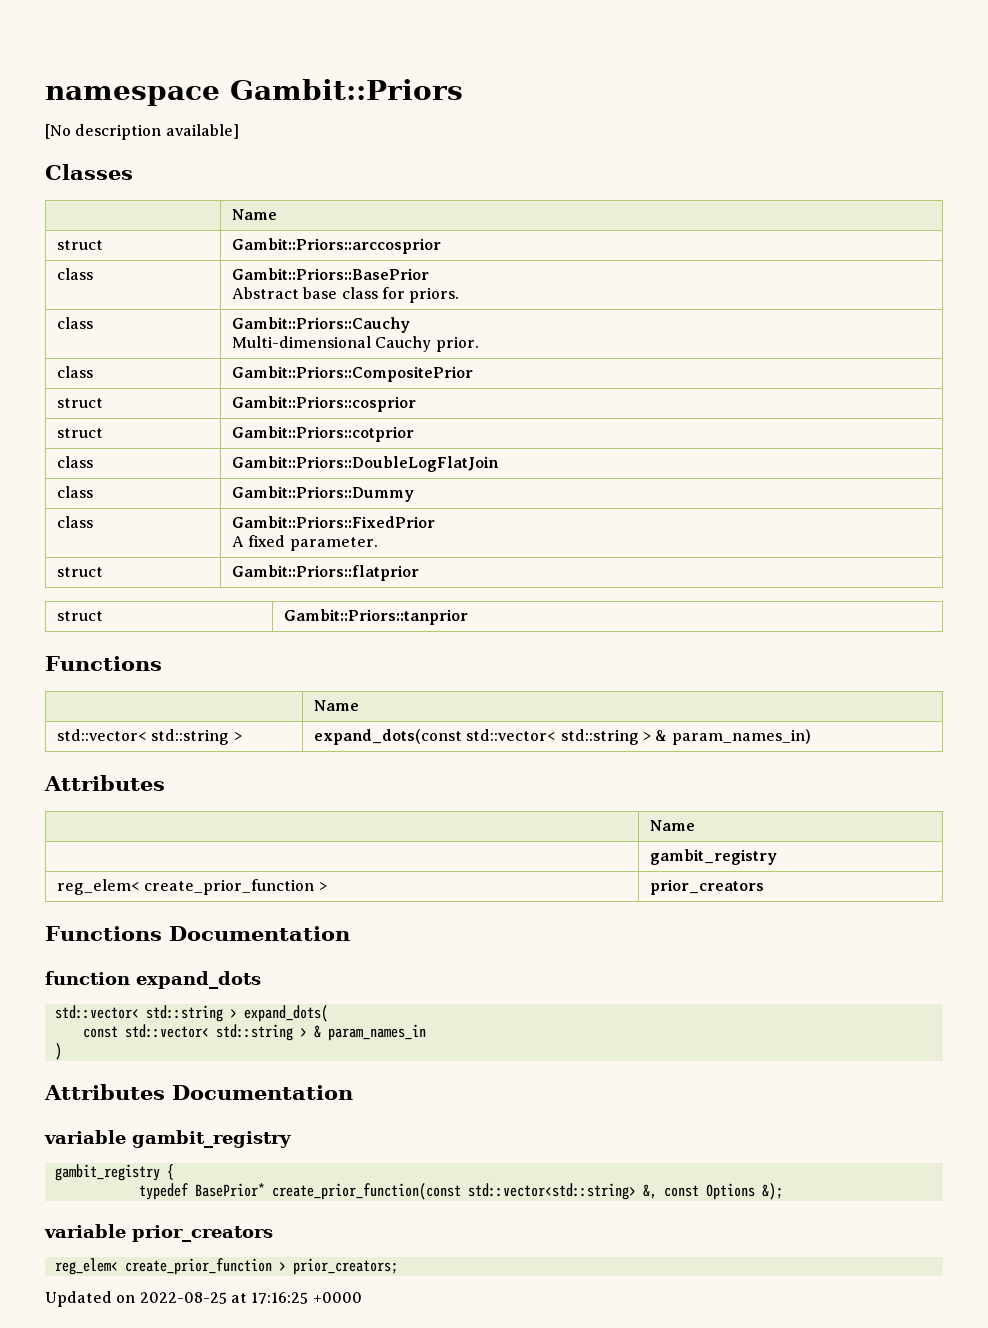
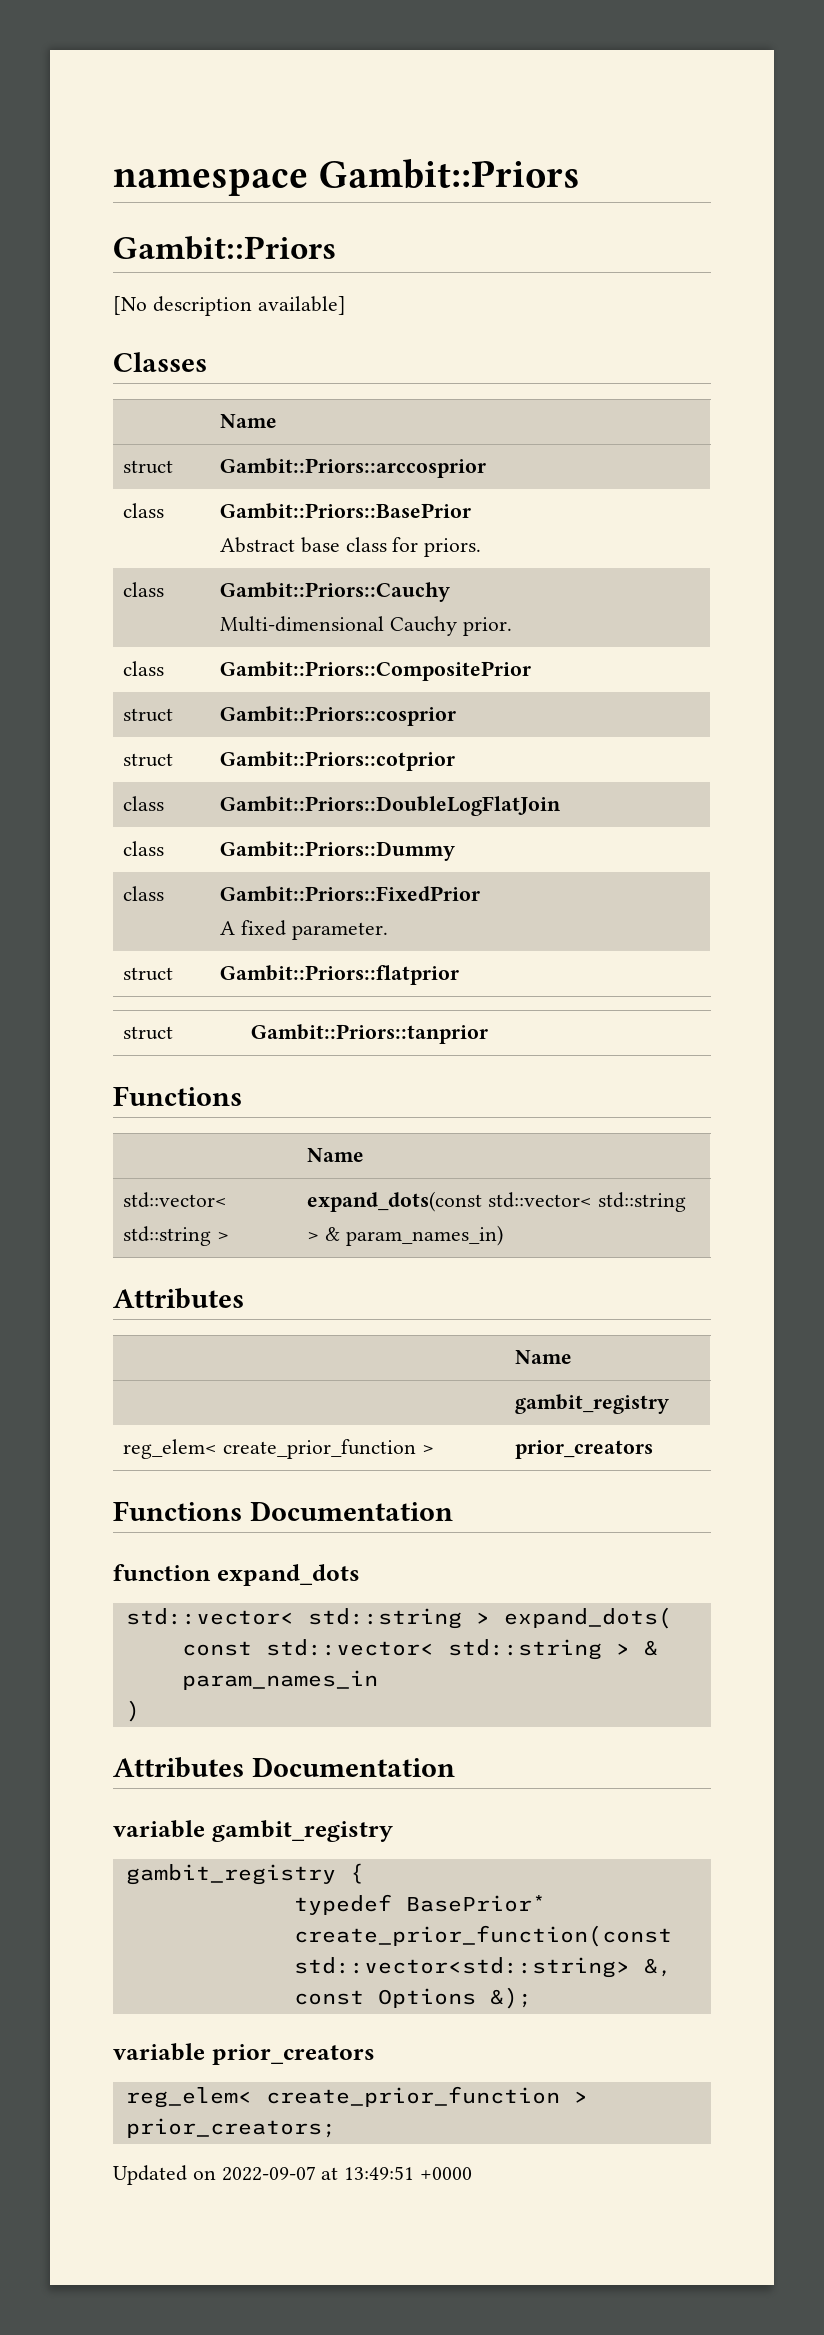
  namespace Gambit::Priors
+ Gambit::Priors
- Updated on 2022-08-25 at 17:16:25 +0000
+ Updated on 2022-09-07 at 13:49:51 +0000

